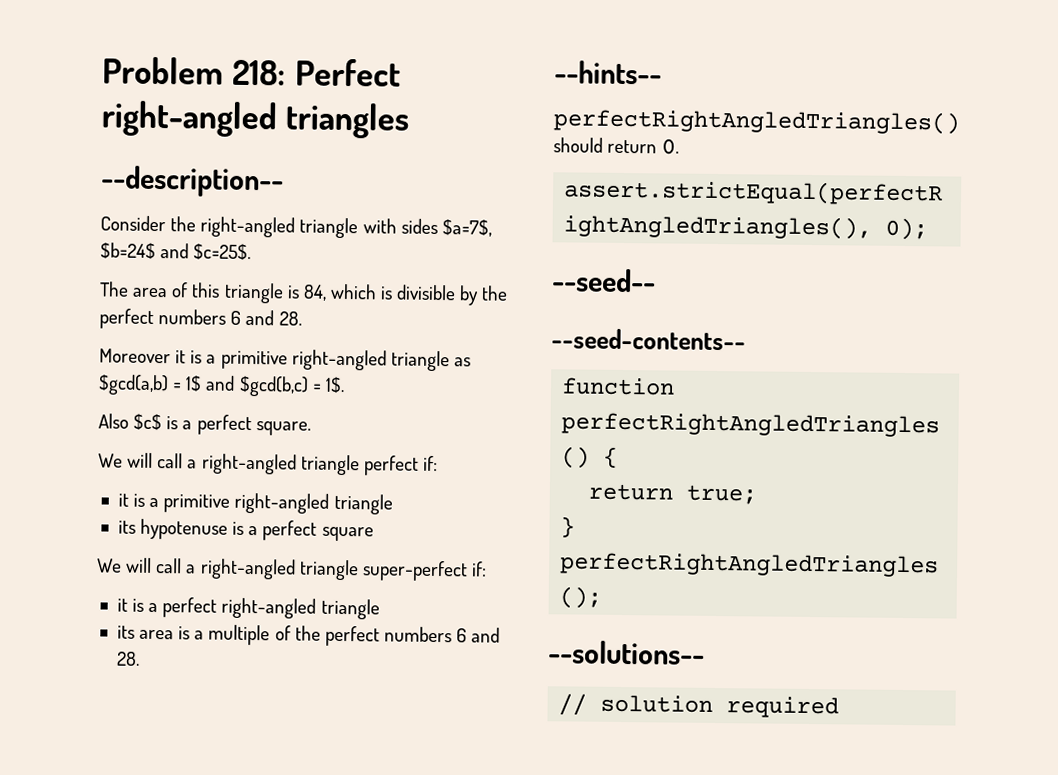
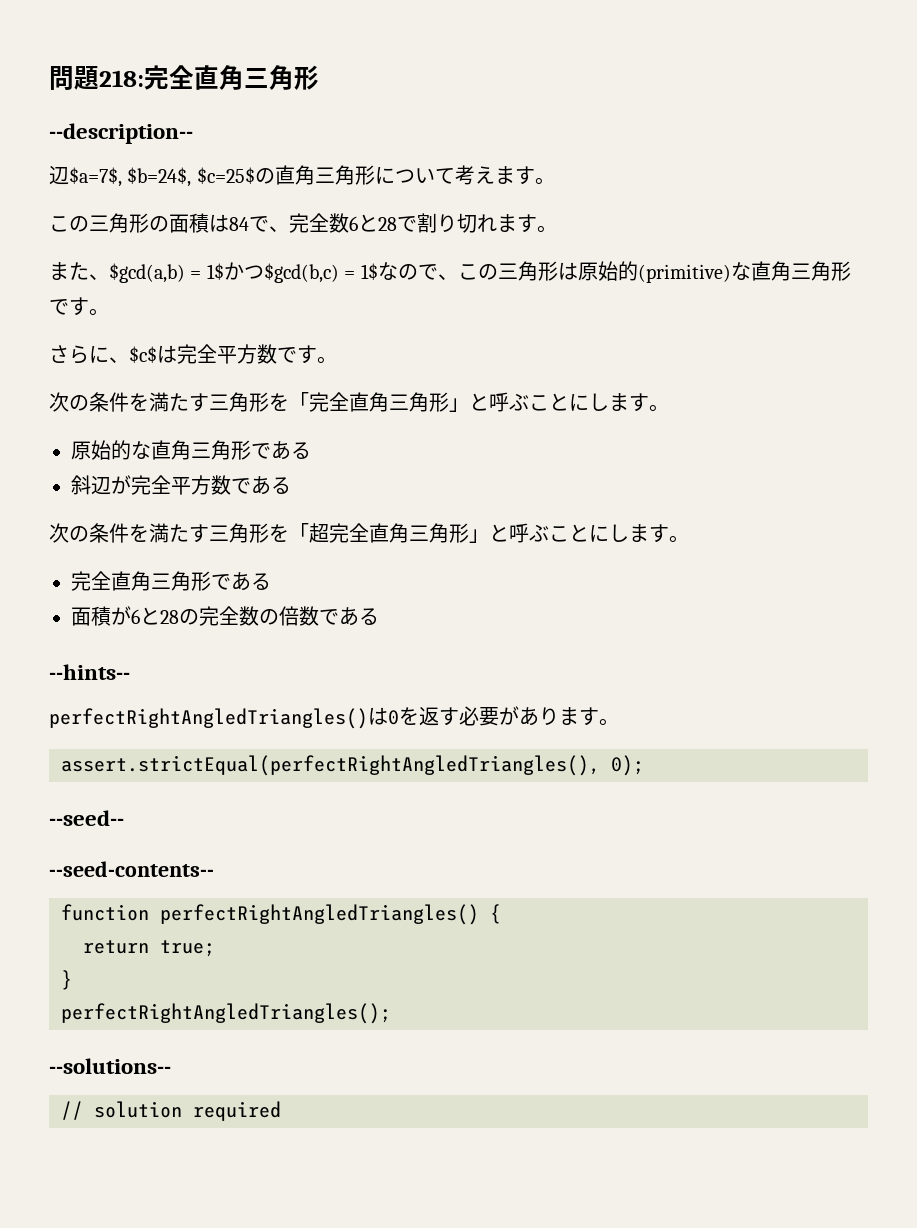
- Problem 218: Perfect right-angled triangles
+ 問題218:完全直角三角形
  --description--
- Consider the right-angled triangle with sides $a=7$, $b=24$ and $c=25$.
- The area of this triangle is 84, which is divisible by the perfect numbers 6 and 28.
- Moreover it is a primitive right-angled triangle as $gcd(a,b) = 1$ and $gcd(b,c) = 1$.
- Also $c$ is a perfect square.
- We will call a right-angled triangle perfect if:
- it is a primitive right-angled triangle
- its hypotenuse is a perfect square
- We will call a right-angled triangle super-perfect if:
- it is a perfect right-angled triangle
- its area is a multiple of the perfect numbers 6 and 28.
+ 辺$a=7$, $b=24$, $c=25$の直角三角形について考えます。
+ この三角形の面積は84で、完全数6と28で割り切れます。
+ また、$gcd(a,b) = 1$かつ$gcd(b,c) = 1$なので、この三角形は原始的(primitive)な直角三角形です。
+ さらに、$c$は完全平方数です。
+ 次の条件を満たす三角形を「完全直角三角形」と呼ぶことにします。
+ 原始的な直角三角形である
+ 斜辺が完全平方数である
+ 次の条件を満たす三角形を「超完全直角三角形」と呼ぶことにします。
+ 完全直角三角形である
+ 面積が6と28の完全数の倍数である
  --hints--
- perfectRightAngledTriangles() should return 0.
+ perfectRightAngledTriangles()は0を返す必要があります。

